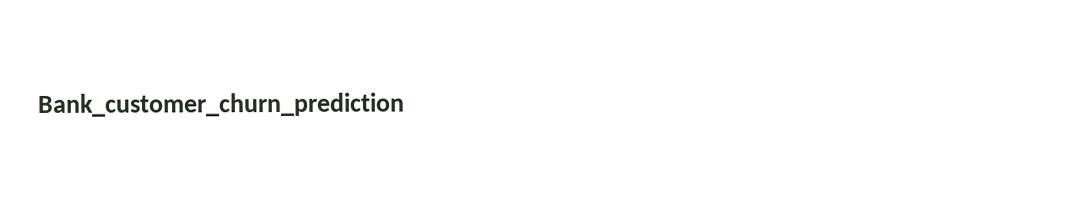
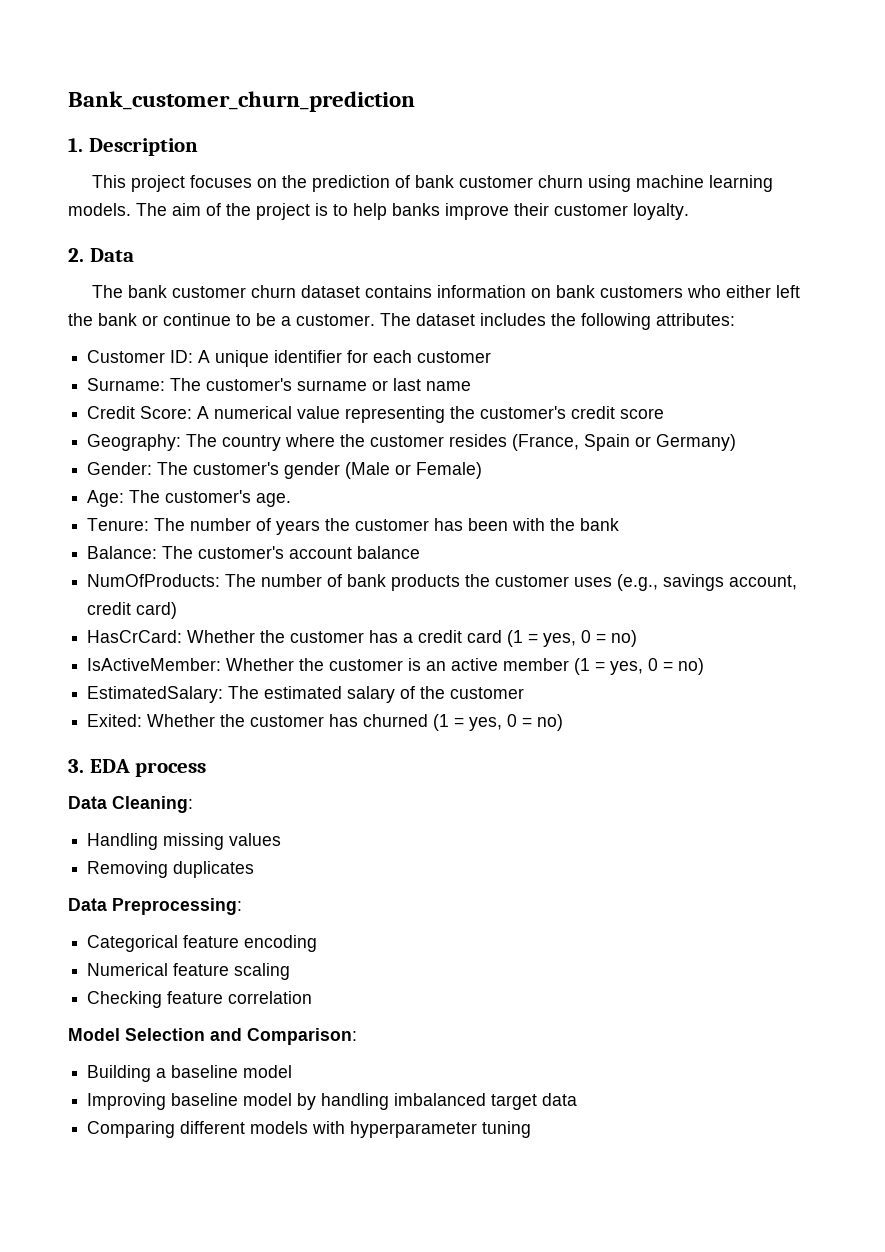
+ 1. Description
+ This project focuses on the prediction of bank customer churn using machine learning models. The aim of the project is to help banks improve their customer loyalty.
+ 2. Data
+ The bank customer churn dataset contains information on bank customers who either left the bank or continue to be a customer. The dataset includes the following attributes:
+ Customer ID: A unique identifier for each customer
+ Surname: The customer's surname or last name
+ Credit Score: A numerical value representing the customer's credit score
+ Geography: The country where the customer resides (France, Spain or Germany)
+ Gender: The customer's gender (Male or Female)
+ Age: The customer's age.
+ Tenure: The number of years the customer has been with the bank
+ Balance: The customer's account balance
+ NumOfProducts: The number of bank products the customer uses (e.g., savings account, credit card)
+ HasCrCard: Whether the customer has a credit card (1 = yes, 0 = no)
+ IsActiveMember: Whether the customer is an active member (1 = yes, 0 = no)
+ EstimatedSalary: The estimated salary of the customer
+ Exited: Whether the customer has churned (1 = yes, 0 = no)
+ 3. EDA process
+ Data Cleaning:
+ Handling missing values
+ Removing duplicates
+ Data Preprocessing:
+ Categorical feature encoding
+ Numerical feature scaling
+ Checking feature correlation
+ Model Selection and Comparison:
+ Building a baseline model
+ Improving baseline model by handling imbalanced target data
+ Comparing different models with hyperparameter tuning

